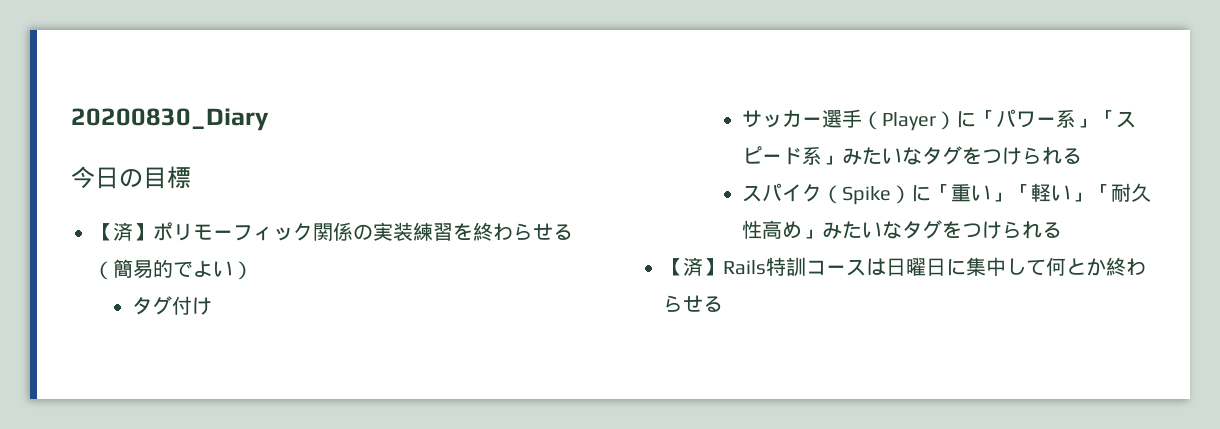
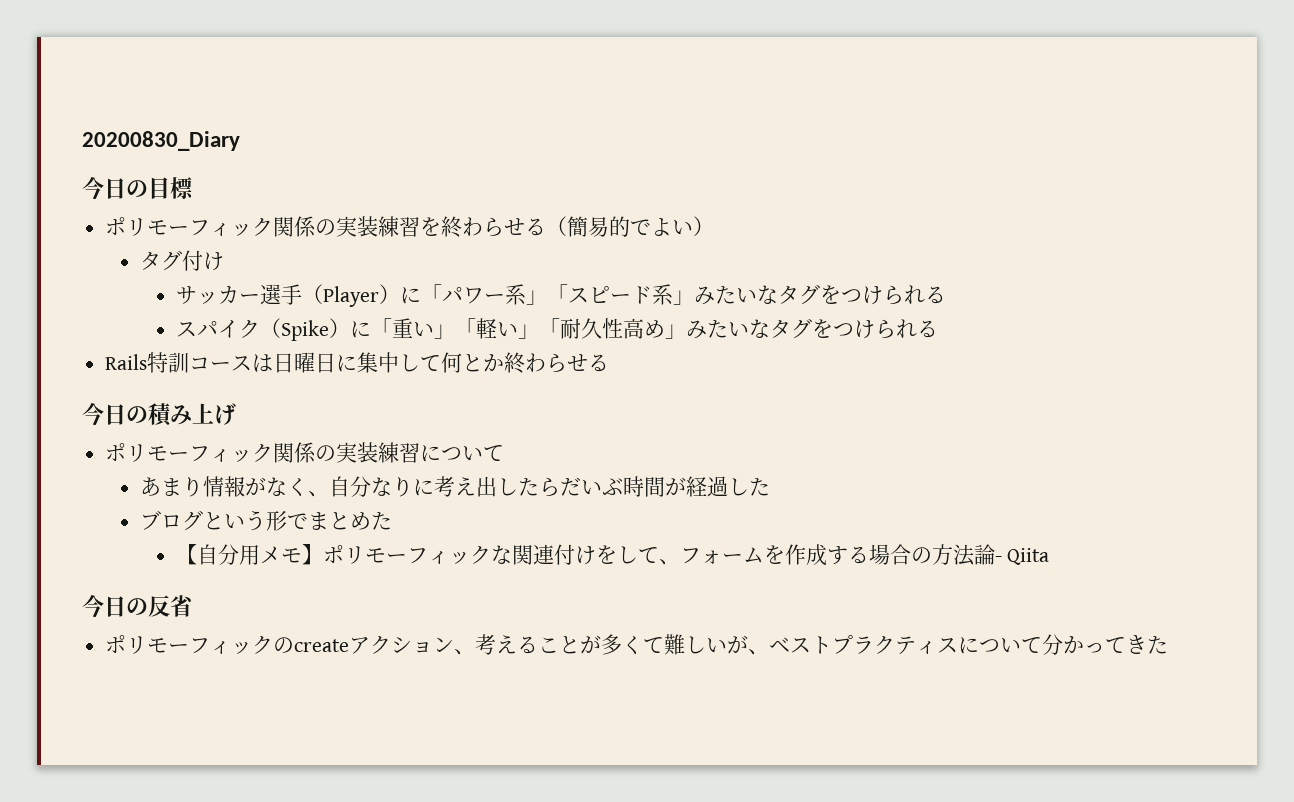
- 【済】ポリモーフィック関係の実装練習を終わらせる（簡易的でよい）
+ ポリモーフィック関係の実装練習を終わらせる（簡易的でよい）
- 【済】Rails特訓コースは日曜日に集中して何とか終わらせる
+ Rails特訓コースは日曜日に集中して何とか終わらせる
+ 今日の積み上げ
+ ポリモーフィック関係の実装練習について
+ あまり情報がなく、自分なりに考え出したらだいぶ時間が経過した
+ ブログという形でまとめた
+ 【自分用メモ】ポリモーフィックな関連付けをして、フォームを作成する場合の方法論- Qiita
+ 今日の反省
+ ポリモーフィックのcreateアクション、考えることが多くて難しいが、ベストプラクティスについて分かってきた

